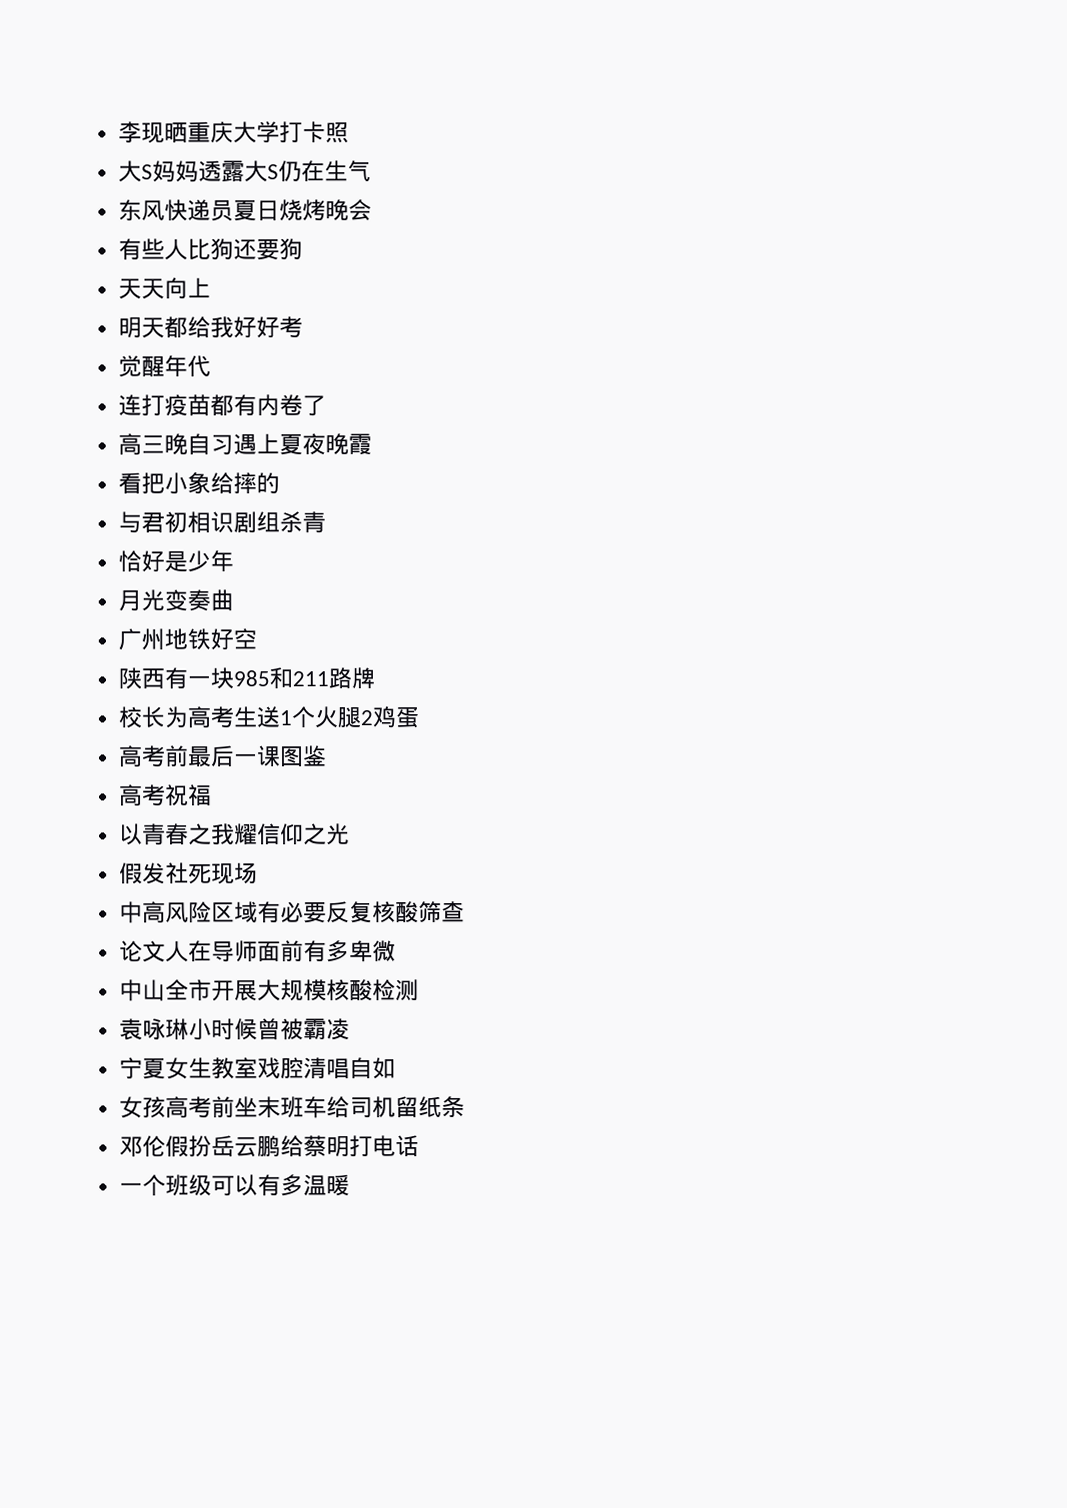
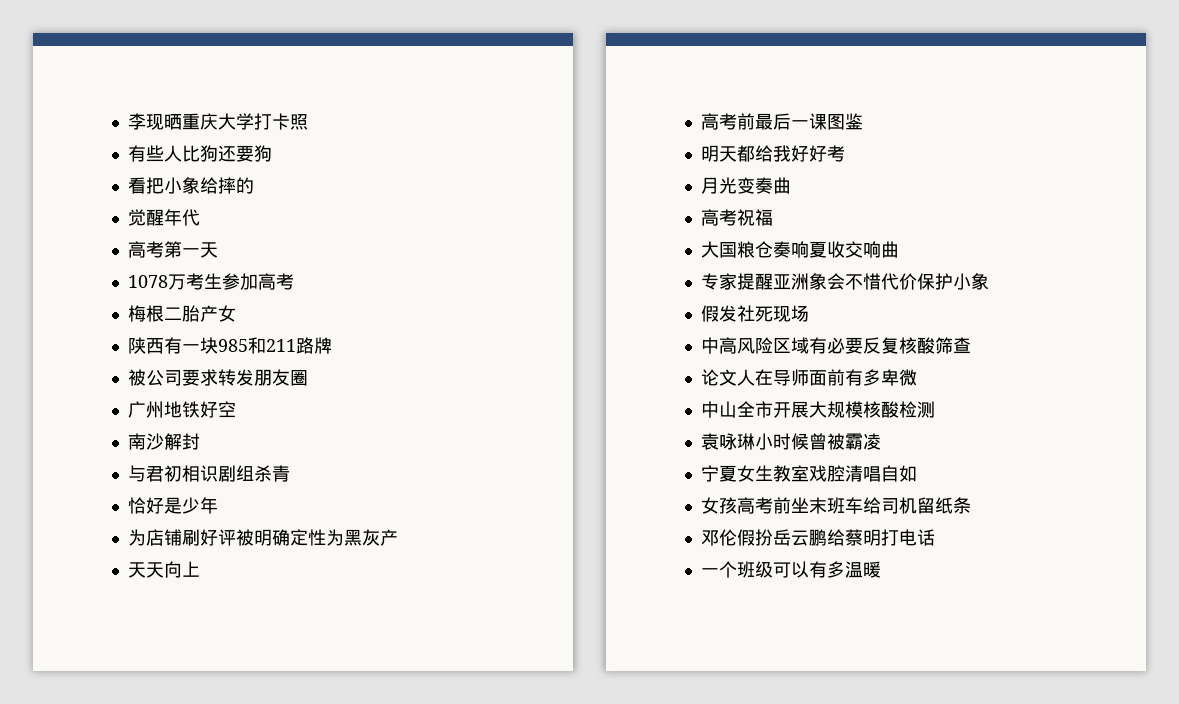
- 大S妈妈透露大S仍在生气
- 东风快递员夏日烧烤晚会
  有些人比狗还要狗
- 天天向上
- 明天都给我好好考
+ 看把小象给摔的
  觉醒年代
- 连打疫苗都有内卷了
- 高三晚自习遇上夏夜晚霞
- 看把小象给摔的
+ 高考第一天
+ 1078万考生参加高考
+ 梅根二胎产女
+ 陕西有一块985和211路牌
+ 被公司要求转发朋友圈
+ 广州地铁好空
+ 南沙解封
- 月光变奏曲
- 广州地铁好空
- 陕西有一块985和211路牌
- 校长为高考生送1个火腿2鸡蛋
+ 为店铺刷好评被明确定性为黑灰产
+ 天天向上
+ 明天都给我好好考
+ 月光变奏曲
  高考祝福
- 以青春之我耀信仰之光
+ 大国粮仓奏响夏收交响曲
+ 专家提醒亚洲象会不惜代价保护小象

